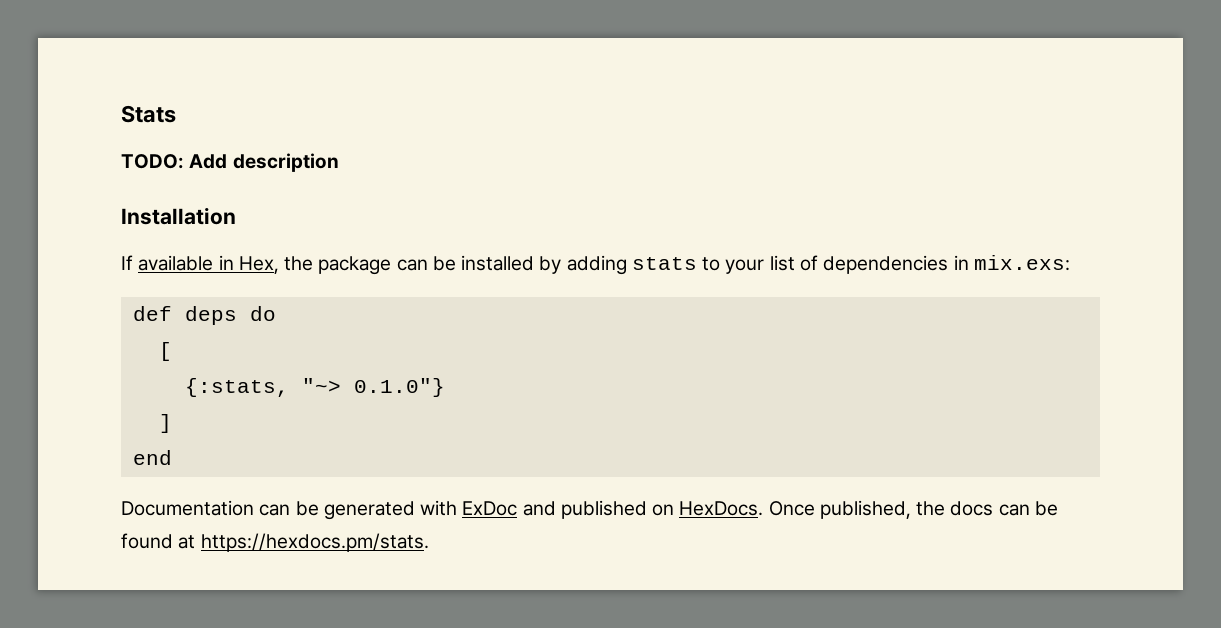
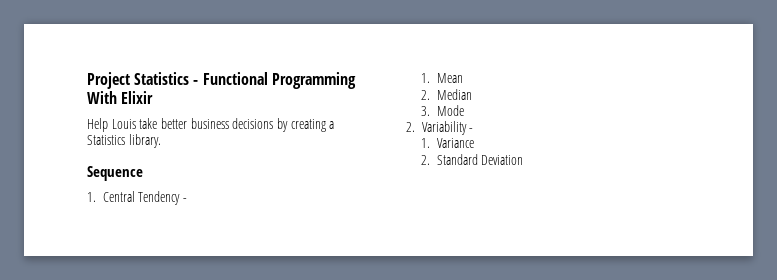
- Stats
- TODO: Add description
- Installation
- If available in Hex, the package can be installed by adding stats to your list of dependencies in mix.exs:
- def deps do
- [
- {:stats, "~> 0.1.0"}
- ]
- end
- Documentation can be generated with ExDoc and published on HexDocs. Once published, the docs can be found at https://hexdocs.pm/stats.
+ Project Statistics - Functional Programming With Elixir
+ Help Louis take better business decisions by creating a Statistics library.
+ Sequence
+ 1. Central Tendency -
+ 1. Mean
+ 2. Median
+ 3. Mode
+ 2. Variability -
+ 1. Variance
+ 2. Standard Deviation

